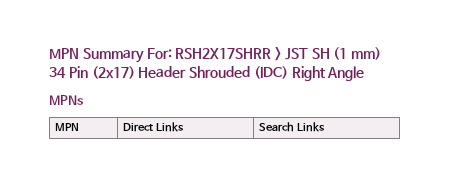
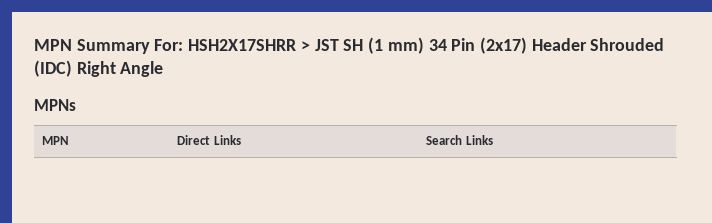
- MPN Summary For: RSH2X17SHRR > JST SH (1 mm) 34 Pin (2x17) Header Shrouded (IDC) Right Angle
+ MPN Summary For: HSH2X17SHRR > JST SH (1 mm) 34 Pin (2x17) Header Shrouded (IDC) Right Angle

